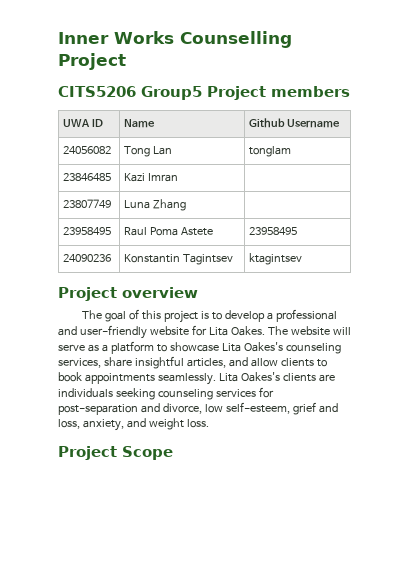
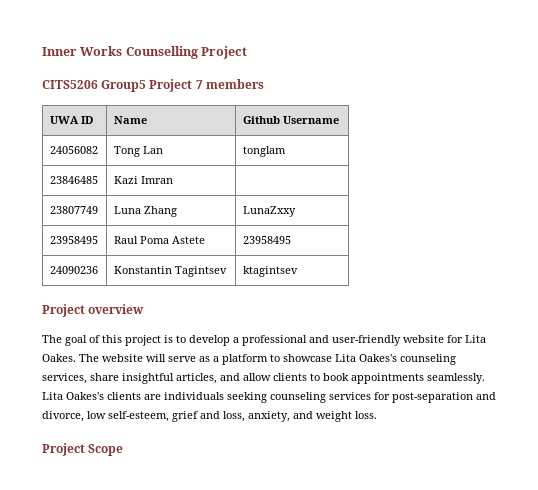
- CITS5206 Group5 Project members
+ CITS5206 Group5 Project 7 members
- 23807749 | Luna Zhang |
+ 23807749 | Luna Zhang | LunaZxxy

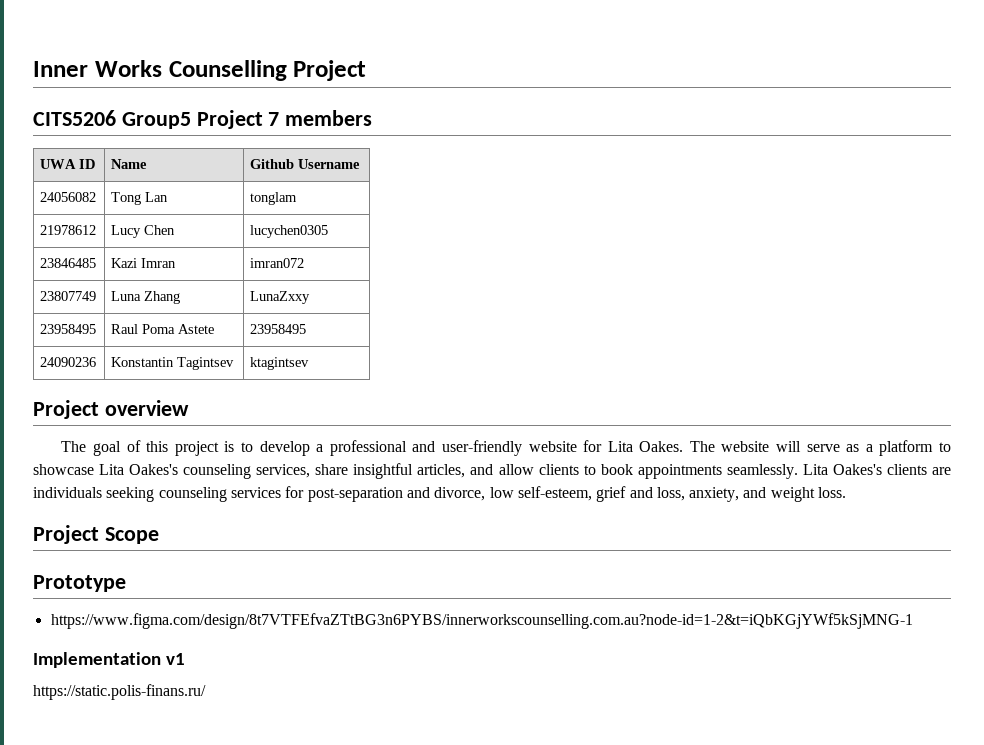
+ 21978612 | Lucy Chen | lucychen0305
- 23846485 | Kazi Imran |
+ 23846485 | Kazi Imran | imran072
+ Prototype
+ https://www.figma.com/design/8t7VTFEfvaZTtBG3n6PYBS/innerworkscounselling.com.au?node-id=1-2&t=iQbKGjYWf5kSjMNG-1
+ Implementation v1
+ https://static.polis-finans.ru/

